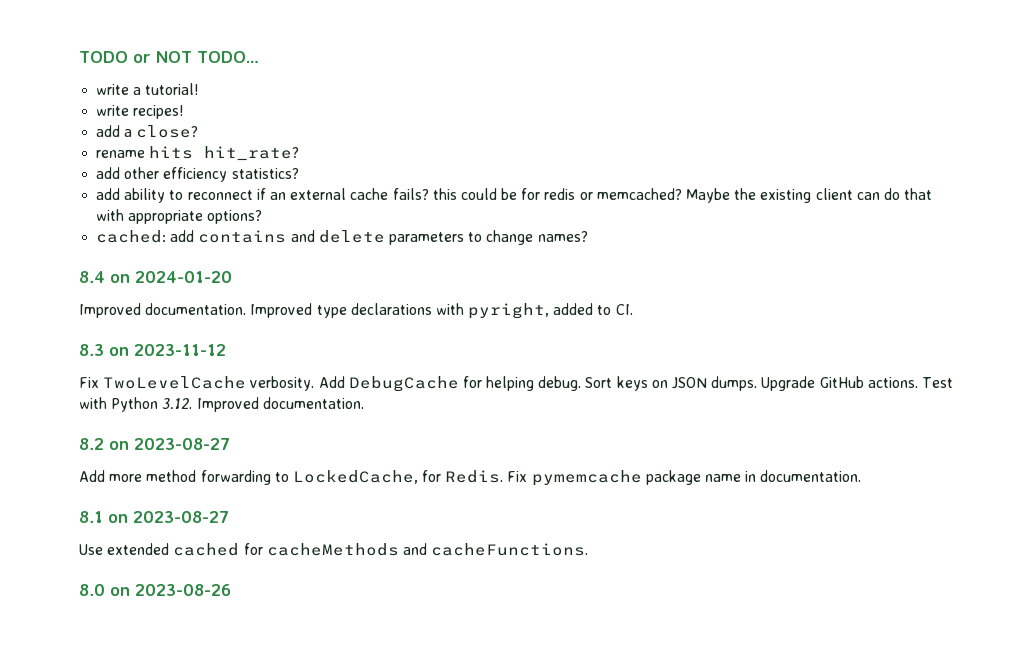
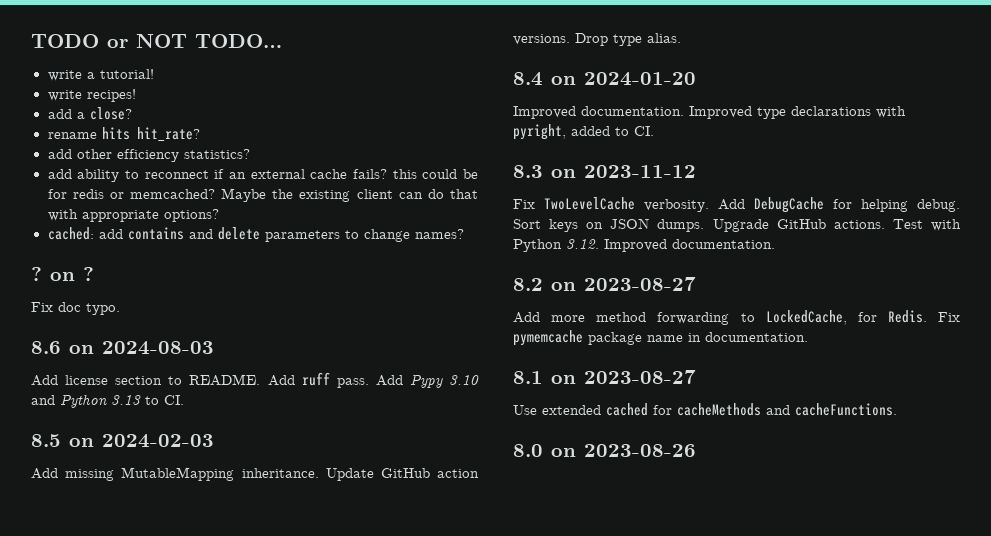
+ ? on ?
+ Fix doc typo.
+ 8.6 on 2024-08-03
+ Add license section to README. Add ruff pass. Add Pypy 3.10 and Python 3.13 to CI.
+ 8.5 on 2024-02-03
+ Add missing MutableMapping inheritance. Update GitHub action versions. Drop type alias.

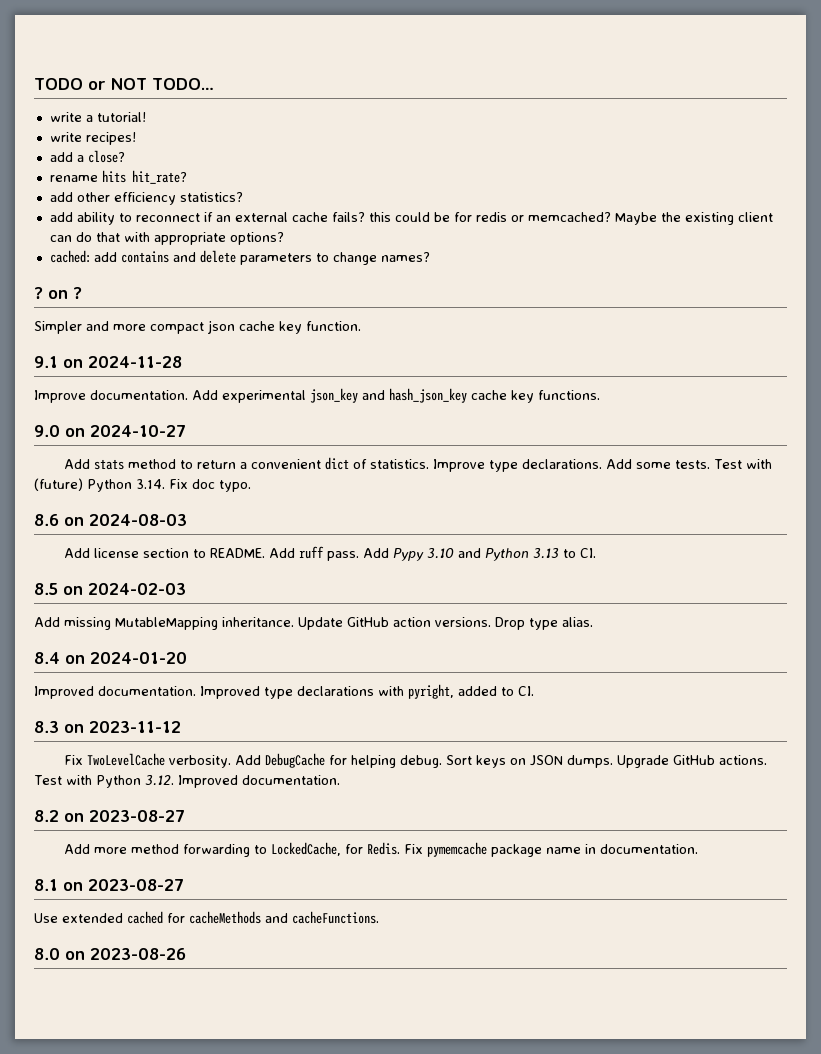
- Fix doc typo.
+ Simpler and more compact json cache key function.
+ 9.1 on 2024-11-28
+ Improve documentation. Add experimental json_key and hash_json_key cache key functions.
+ 9.0 on 2024-10-27
+ Add stats method to return a convenient dict of statistics. Improve type declarations. Add some tests. Test with (future) Python 3.14. Fix doc typo.

